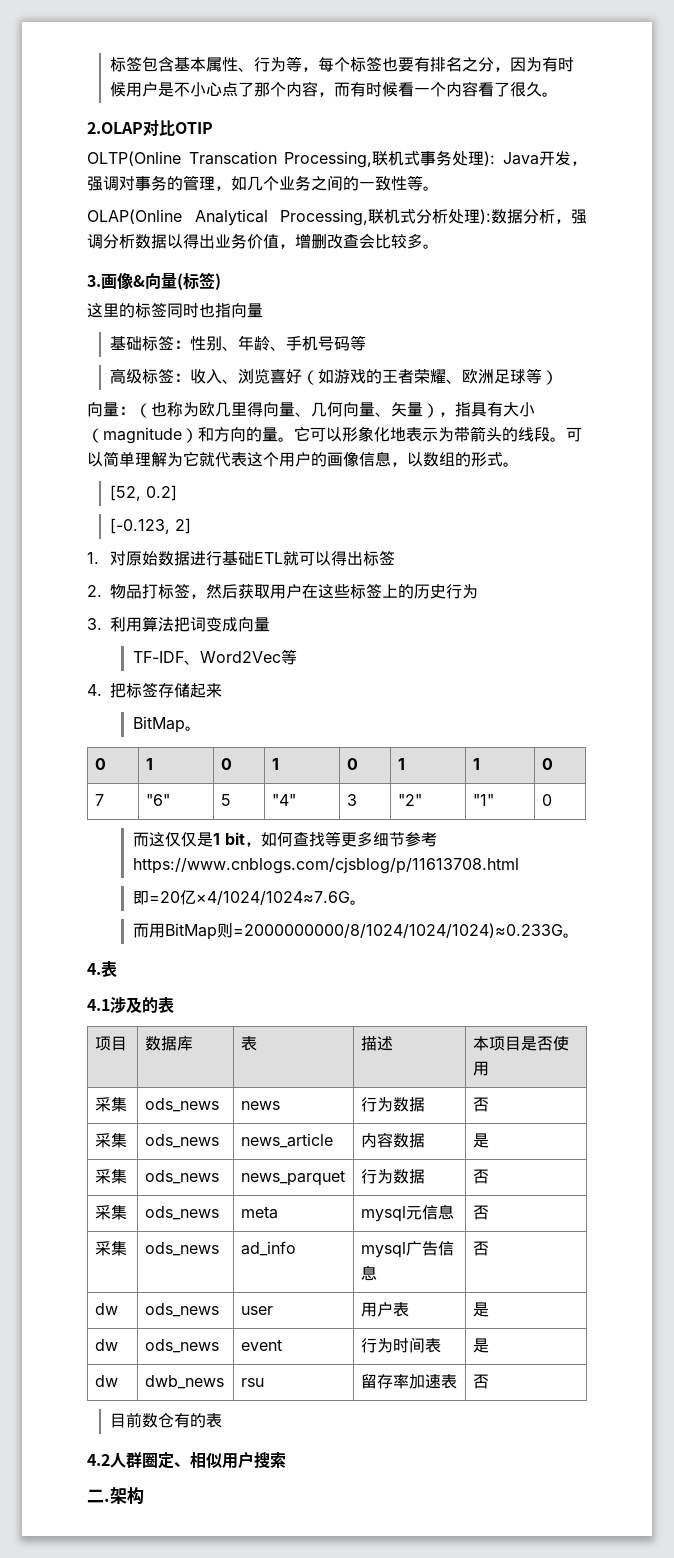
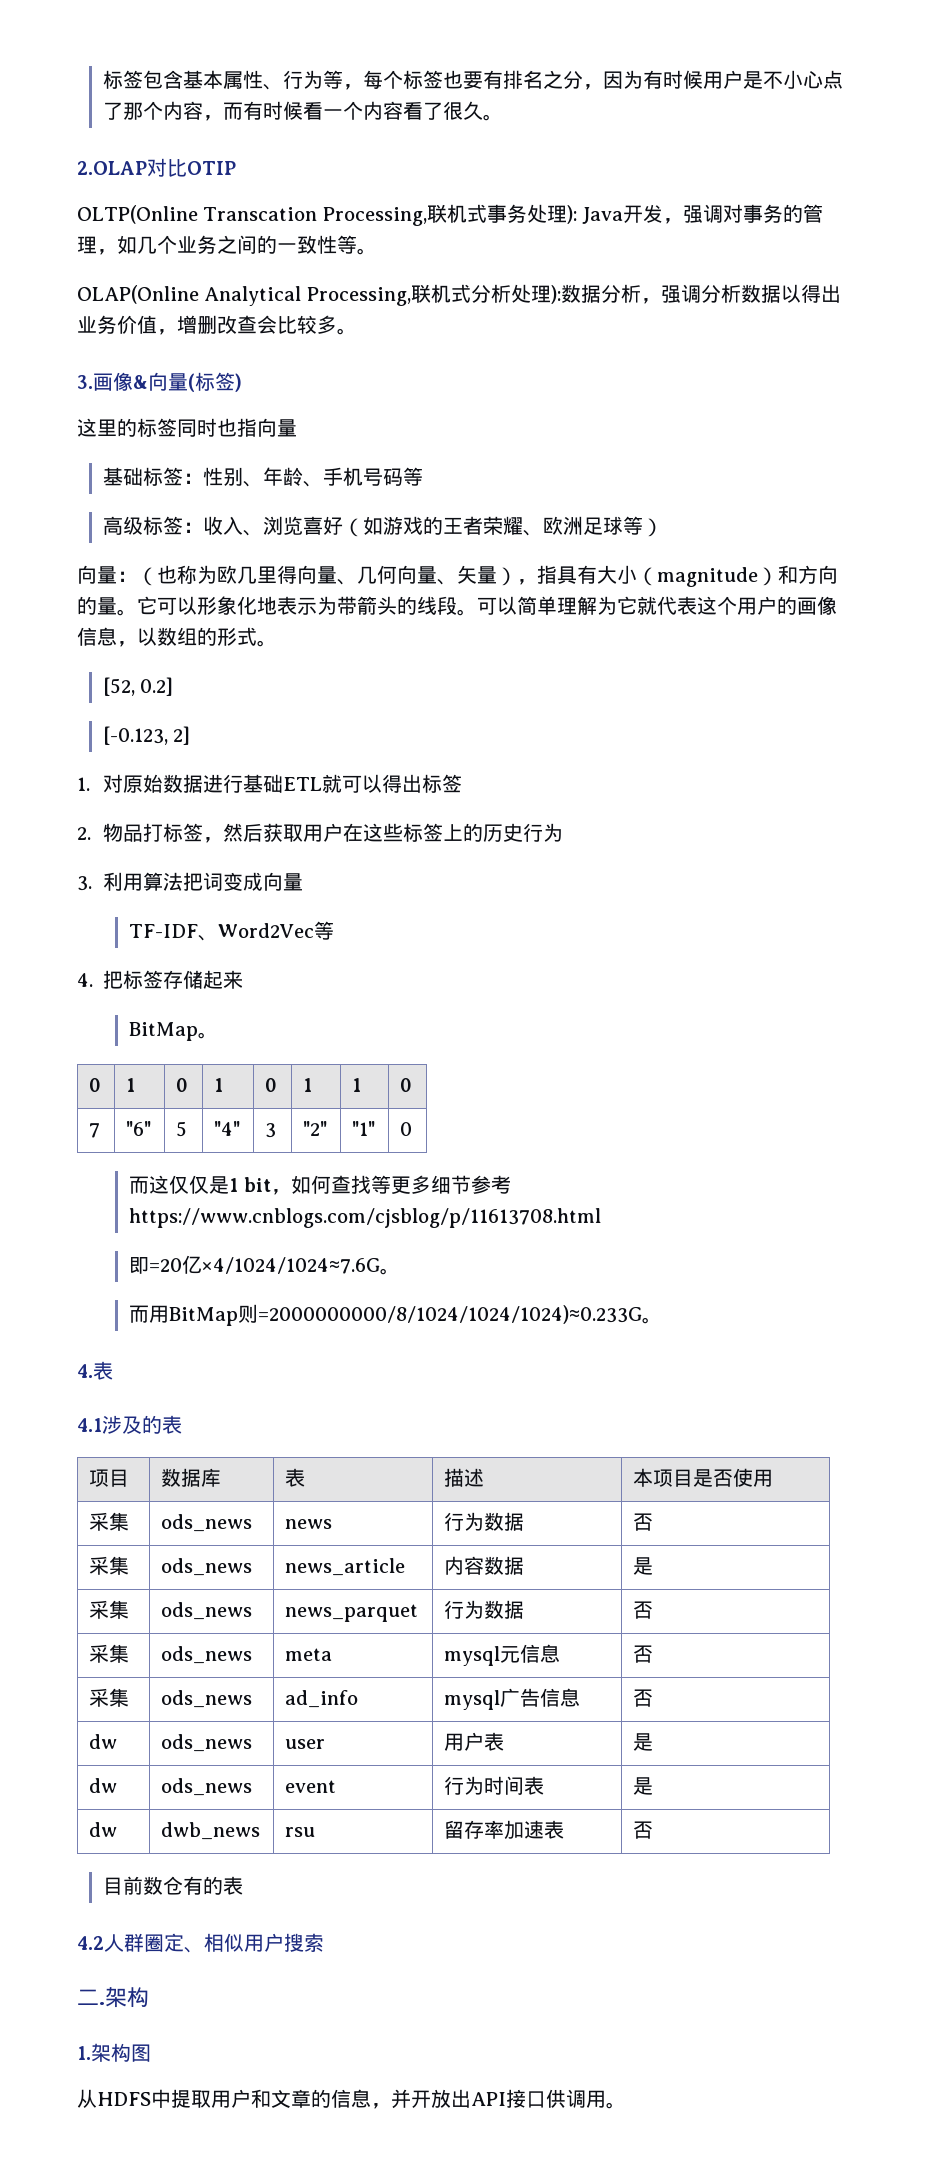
+ 1.架构图
+ 从HDFS中提取用户和文章的信息，并开放出API接口供调用。

